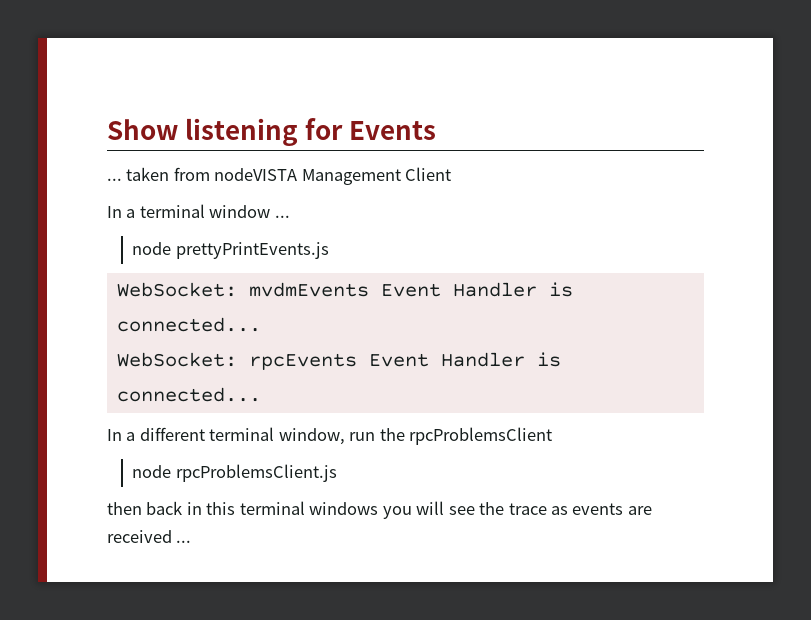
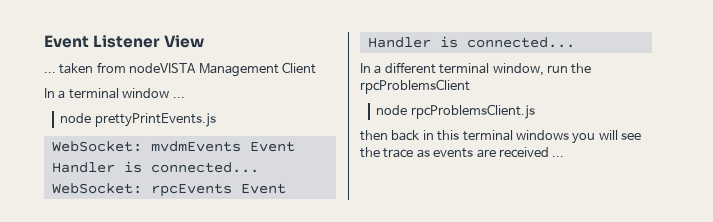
- Show listening for Events
+ Event Listener View

